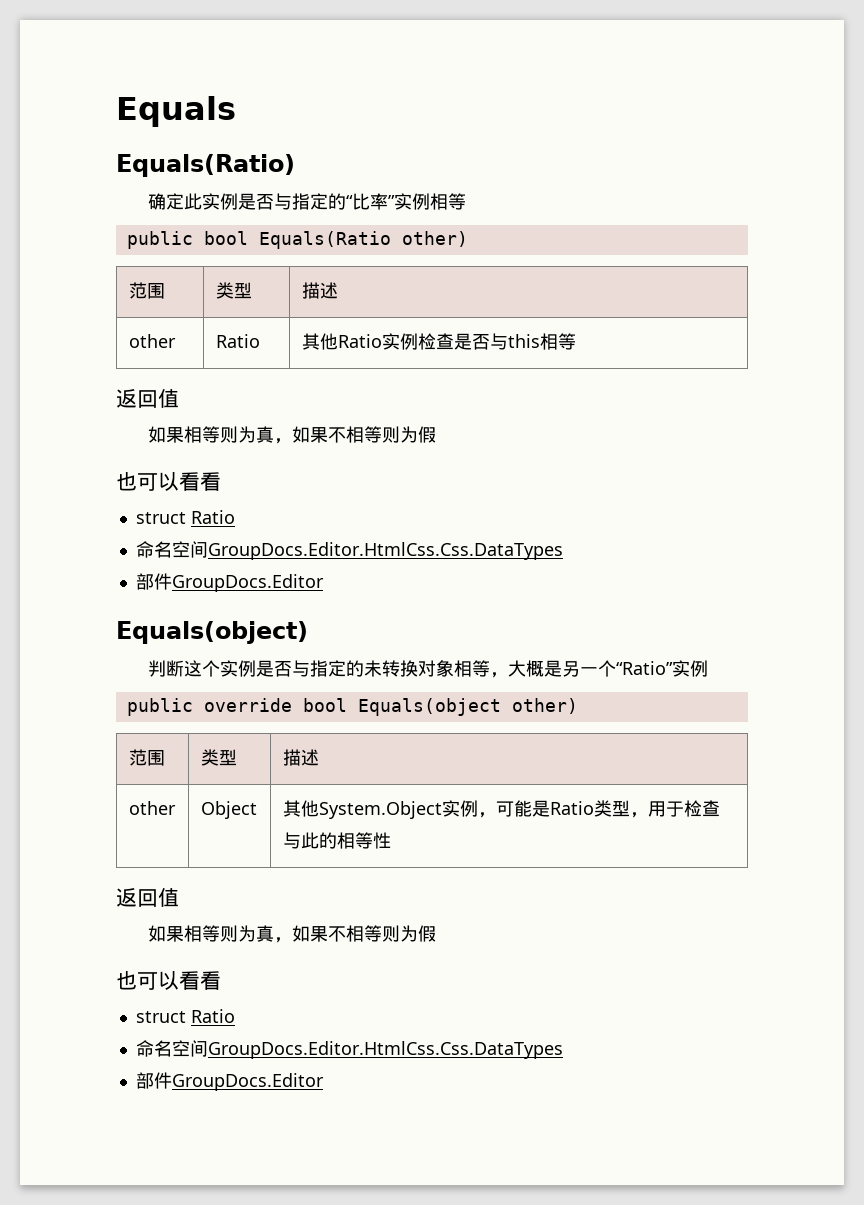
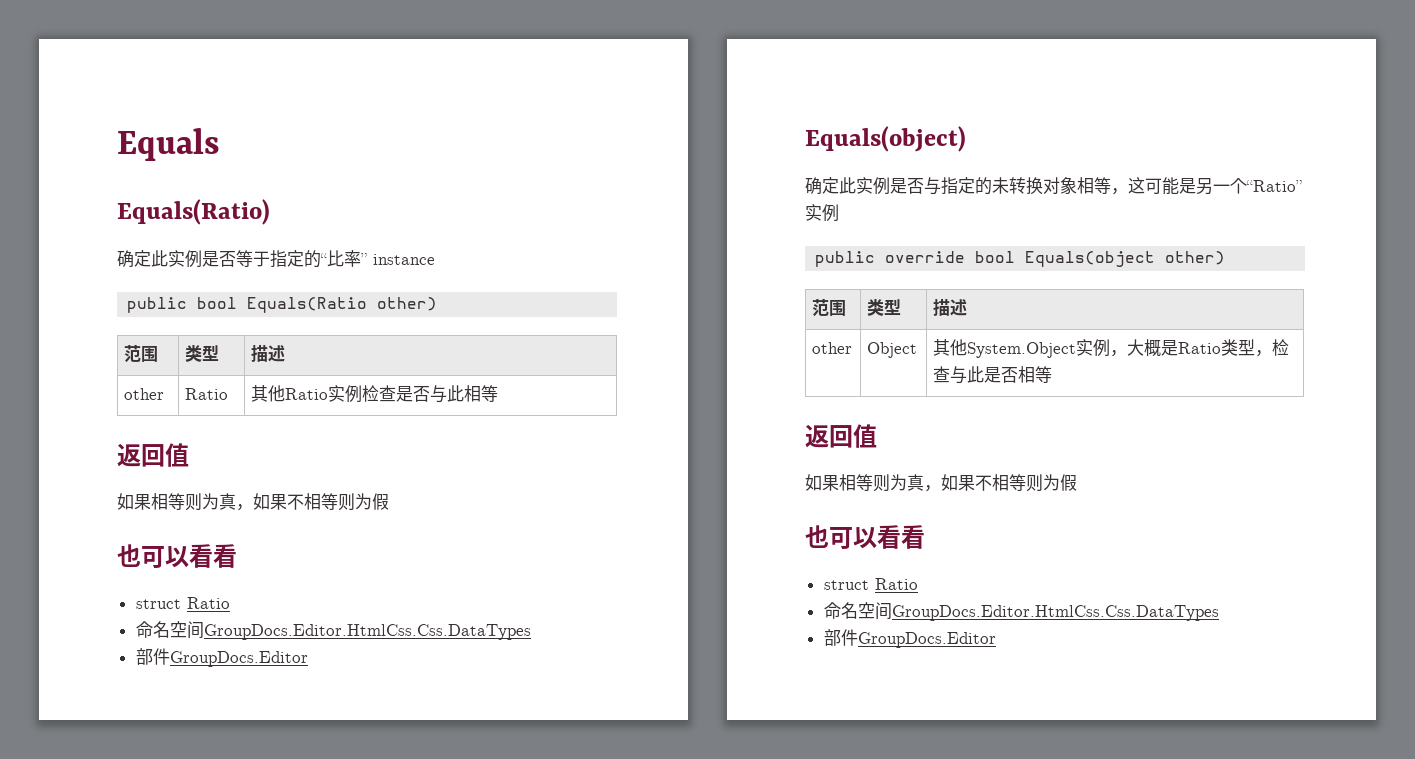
- 确定此实例是否与指定的“比率”实例相等
+ 确定此实例是否等于指定的“比率” instance
- other | Ratio | 其他Ratio实例检查是否与this相等
+ other | Ratio | 其他Ratio实例检查是否与此相等
- 判断这个实例是否与指定的未转换对象相等，大概是另一个“Ratio”实例
+ 确定此实例是否与指定的未转换对象相等，这可能是另一个“Ratio”实例
- other | Object | 其他System.Object实例，可能是Ratio类型，用于检查与此的相等性
+ other | Object | 其他System.Object实例，大概是Ratio类型，检查与此是否相等

